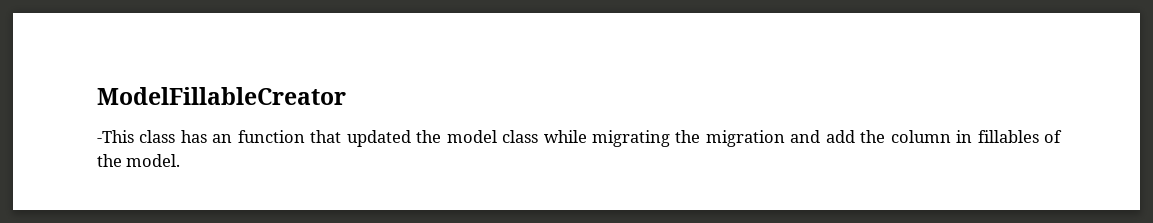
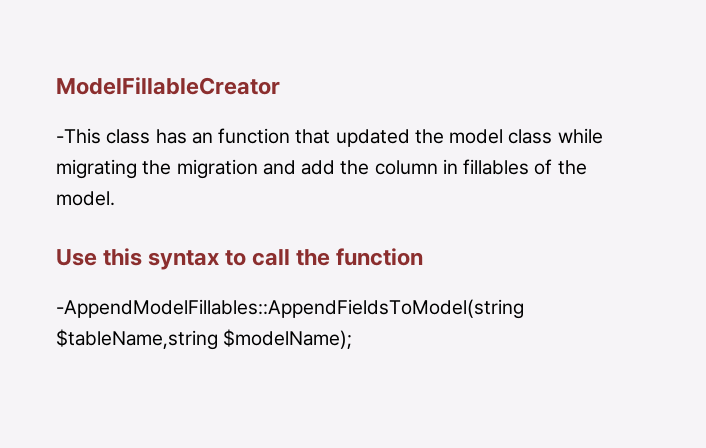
+ Use this syntax to call the function
+ -AppendModelFillables::AppendFieldsToModel(string $tableName,string $modelName);

